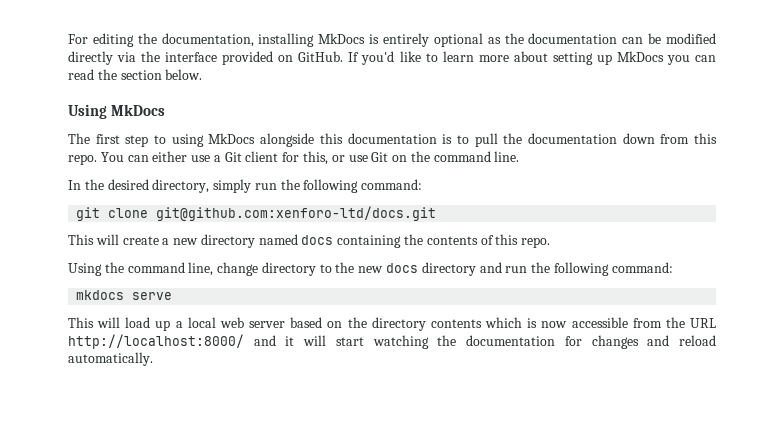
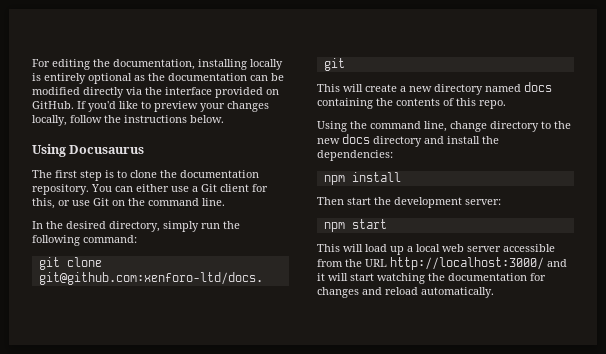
- For editing the documentation, installing MkDocs is entirely optional as the documentation can be modified directly via the interface provided on GitHub.
+ For editing the documentation, installing locally is entirely optional as the documentation can be modified directly via the interface provided on GitHub.
- If you'd like to learn more about setting up MkDocs you can read the section below.
+ If you'd like to preview your changes locally, follow the instructions below.
- Using MkDocs
+ Using Docusaurus
- The first step to using MkDocs alongside this documentation is to pull the documentation down from this repo.
+ The first step is to clone the documentation repository.
- Using the command line, change directory to the new docs directory and run the following command:
- mkdocs serve
+ Using the command line, change directory to the new docs directory and install the dependencies:
+ npm install
+ Then start the development server:
+ npm start
- This will load up a local web server based on the directory contents which is now accessible from the URL http://localhost:8000/ and it will start watching the documentation for changes and reload automatically.
+ This will load up a local web server accessible from the URL http://localhost:3000/ and it will start watching the documentation for changes and reload automatically.

